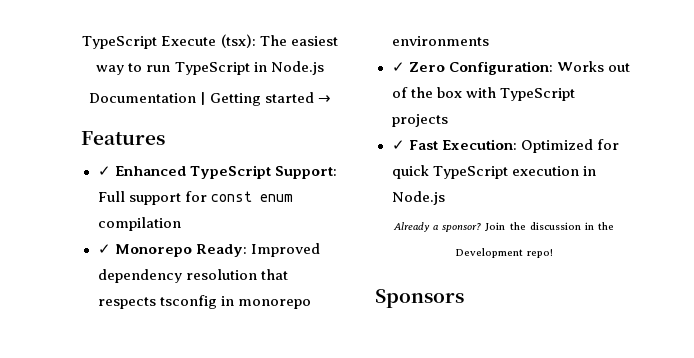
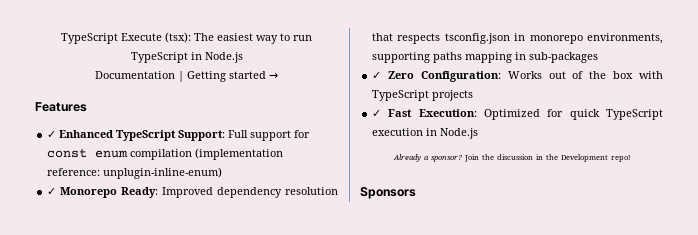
- ✓ Enhanced TypeScript Support: Full support for const enum compilation
+ ✓ Enhanced TypeScript Support: Full support for const enum compilation (implementation reference: unplugin-inline-enum)
- ✓ Monorepo Ready: Improved dependency resolution that respects tsconfig in monorepo environments
+ ✓ Monorepo Ready: Improved dependency resolution that respects tsconfig.json in monorepo environments, supporting paths mapping in sub-packages

